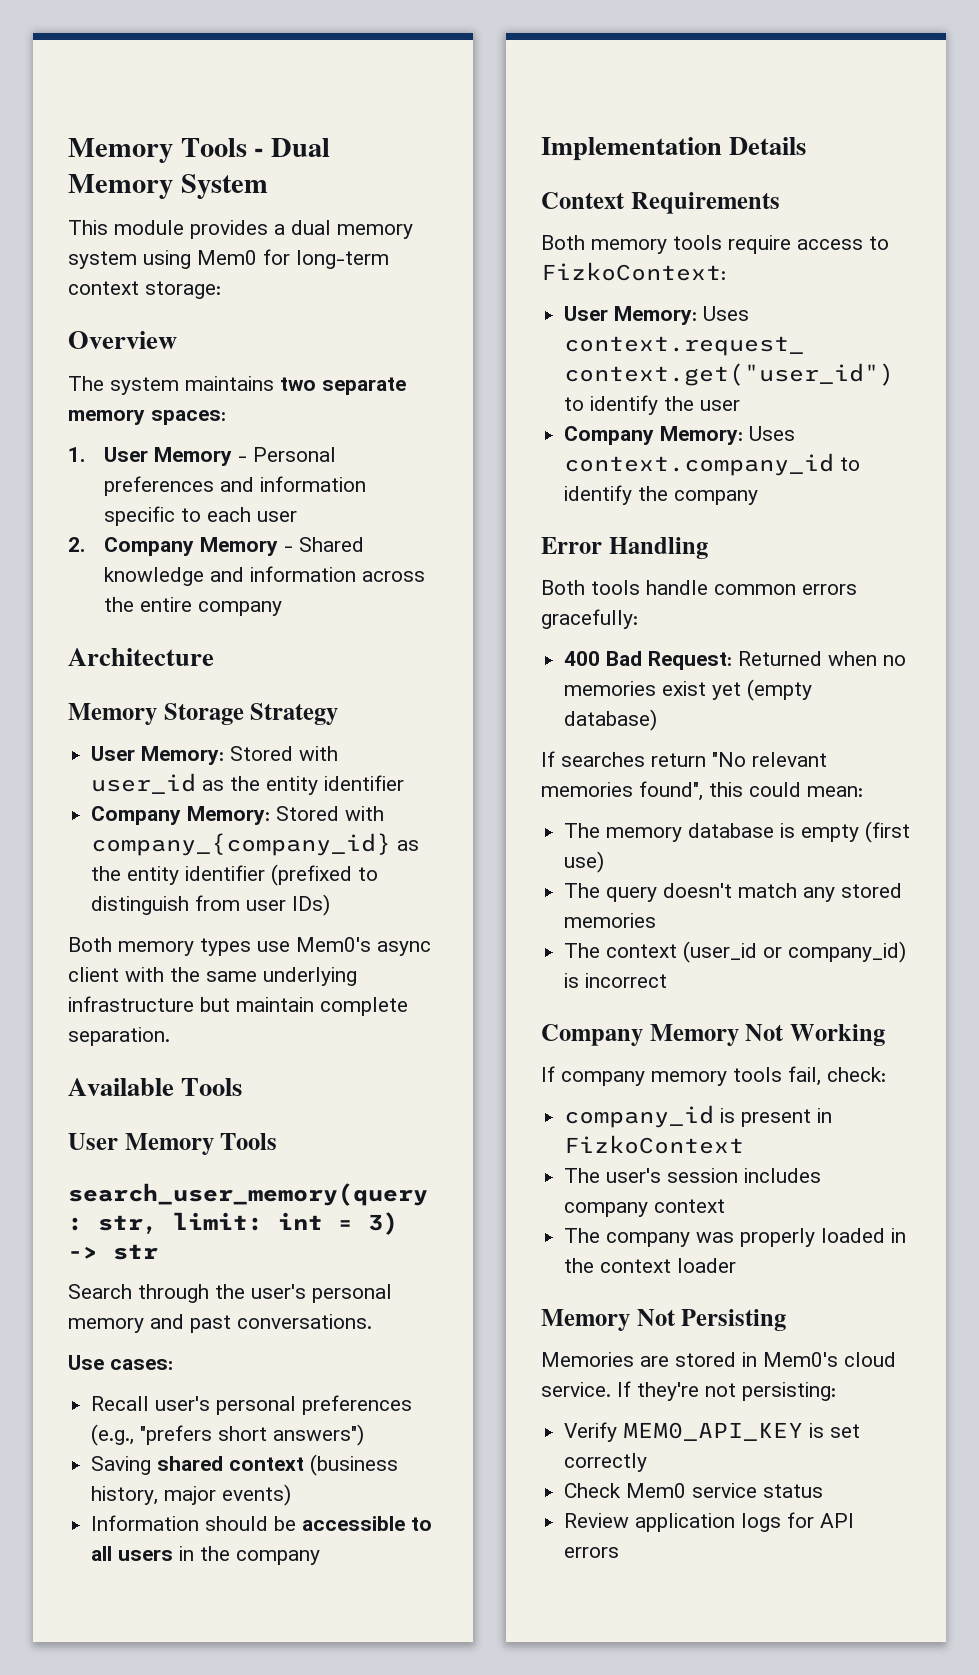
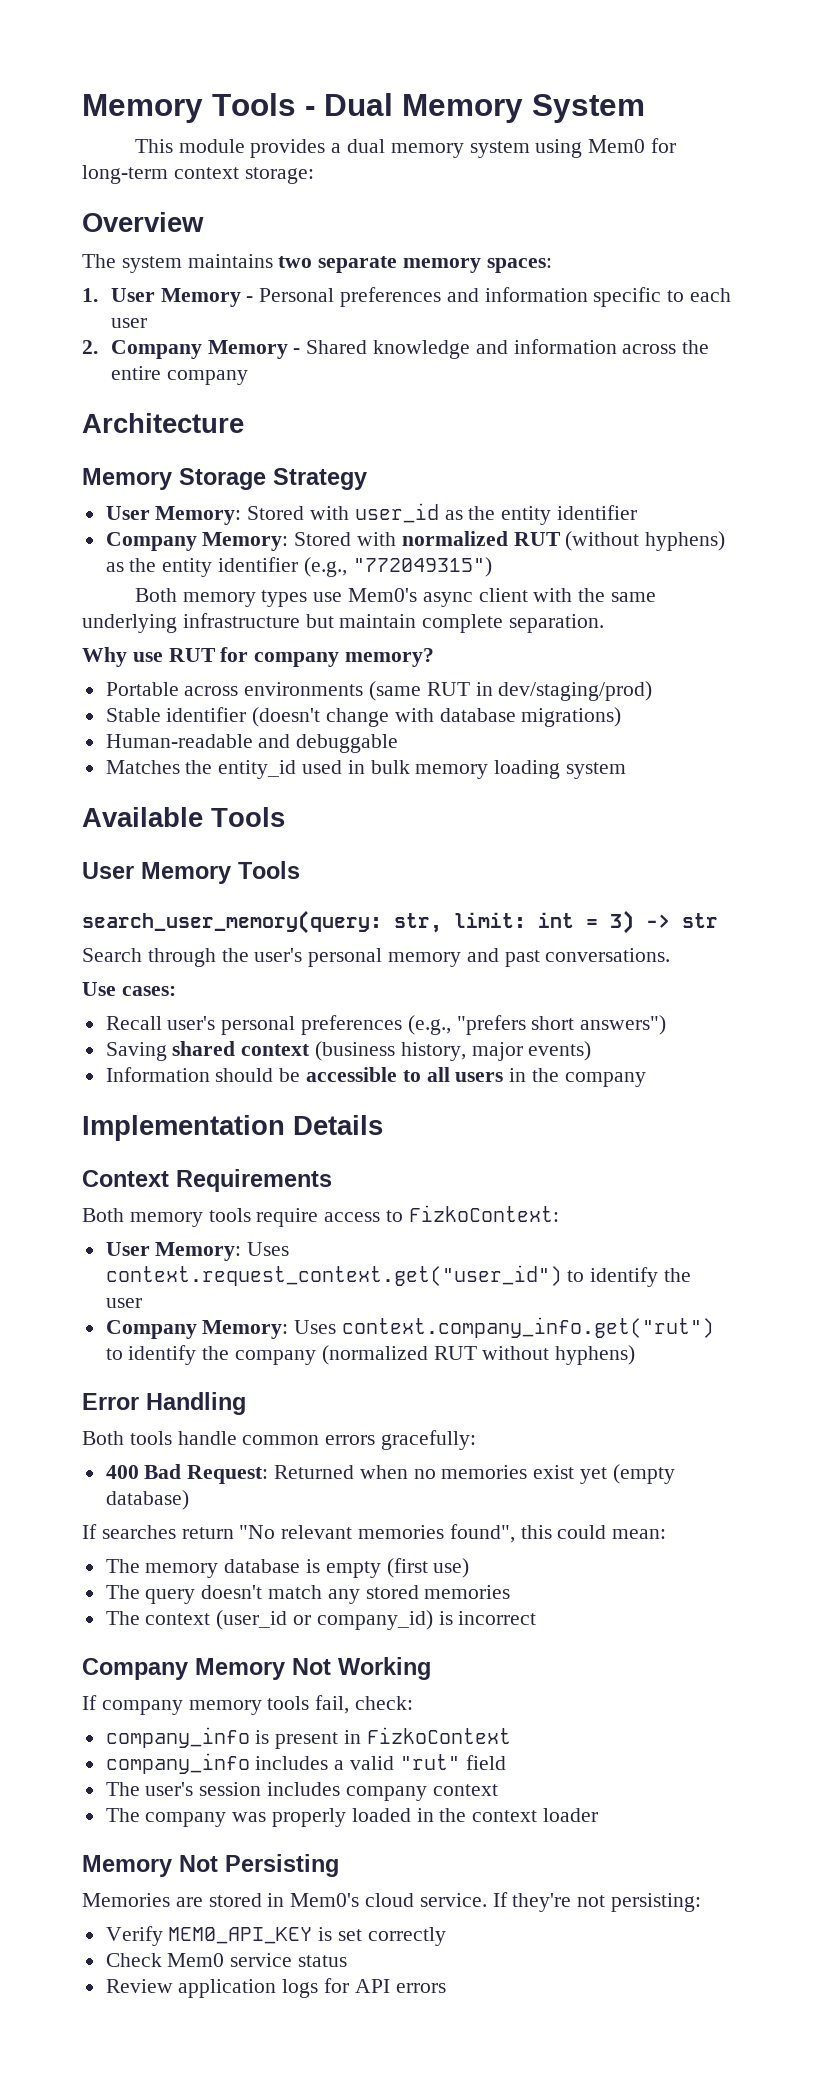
- Company Memory: Stored with company_{company_id} as the entity identifier (prefixed to distinguish from user IDs)
+ Company Memory: Stored with normalized RUT (without hyphens) as the entity identifier (e.g., "772049315")
+ Why use RUT for company memory?
+ Portable across environments (same RUT in dev/staging/prod)
+ Stable identifier (doesn't change with database migrations)
+ Human-readable and debuggable
+ Matches the entity_id used in bulk memory loading system
- Company Memory: Uses context.company_id to identify the company
+ Company Memory: Uses context.company_info.get("rut") to identify the company (normalized RUT without hyphens)
- company_id is present in FizkoContext
+ company_info is present in FizkoContext
+ company_info includes a valid "rut" field

